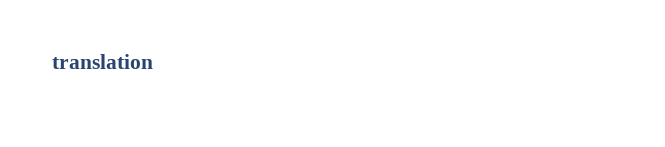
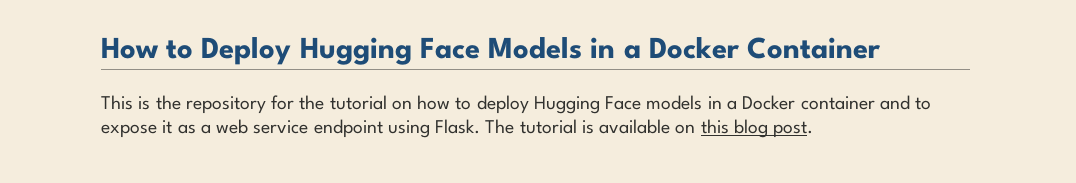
- translation
+ How to Deploy Hugging Face Models in a Docker Container
+ This is the repository for the tutorial on how to deploy Hugging Face models in a Docker container and to expose it as a web service endpoint using Flask. The tutorial is available on this blog post.

